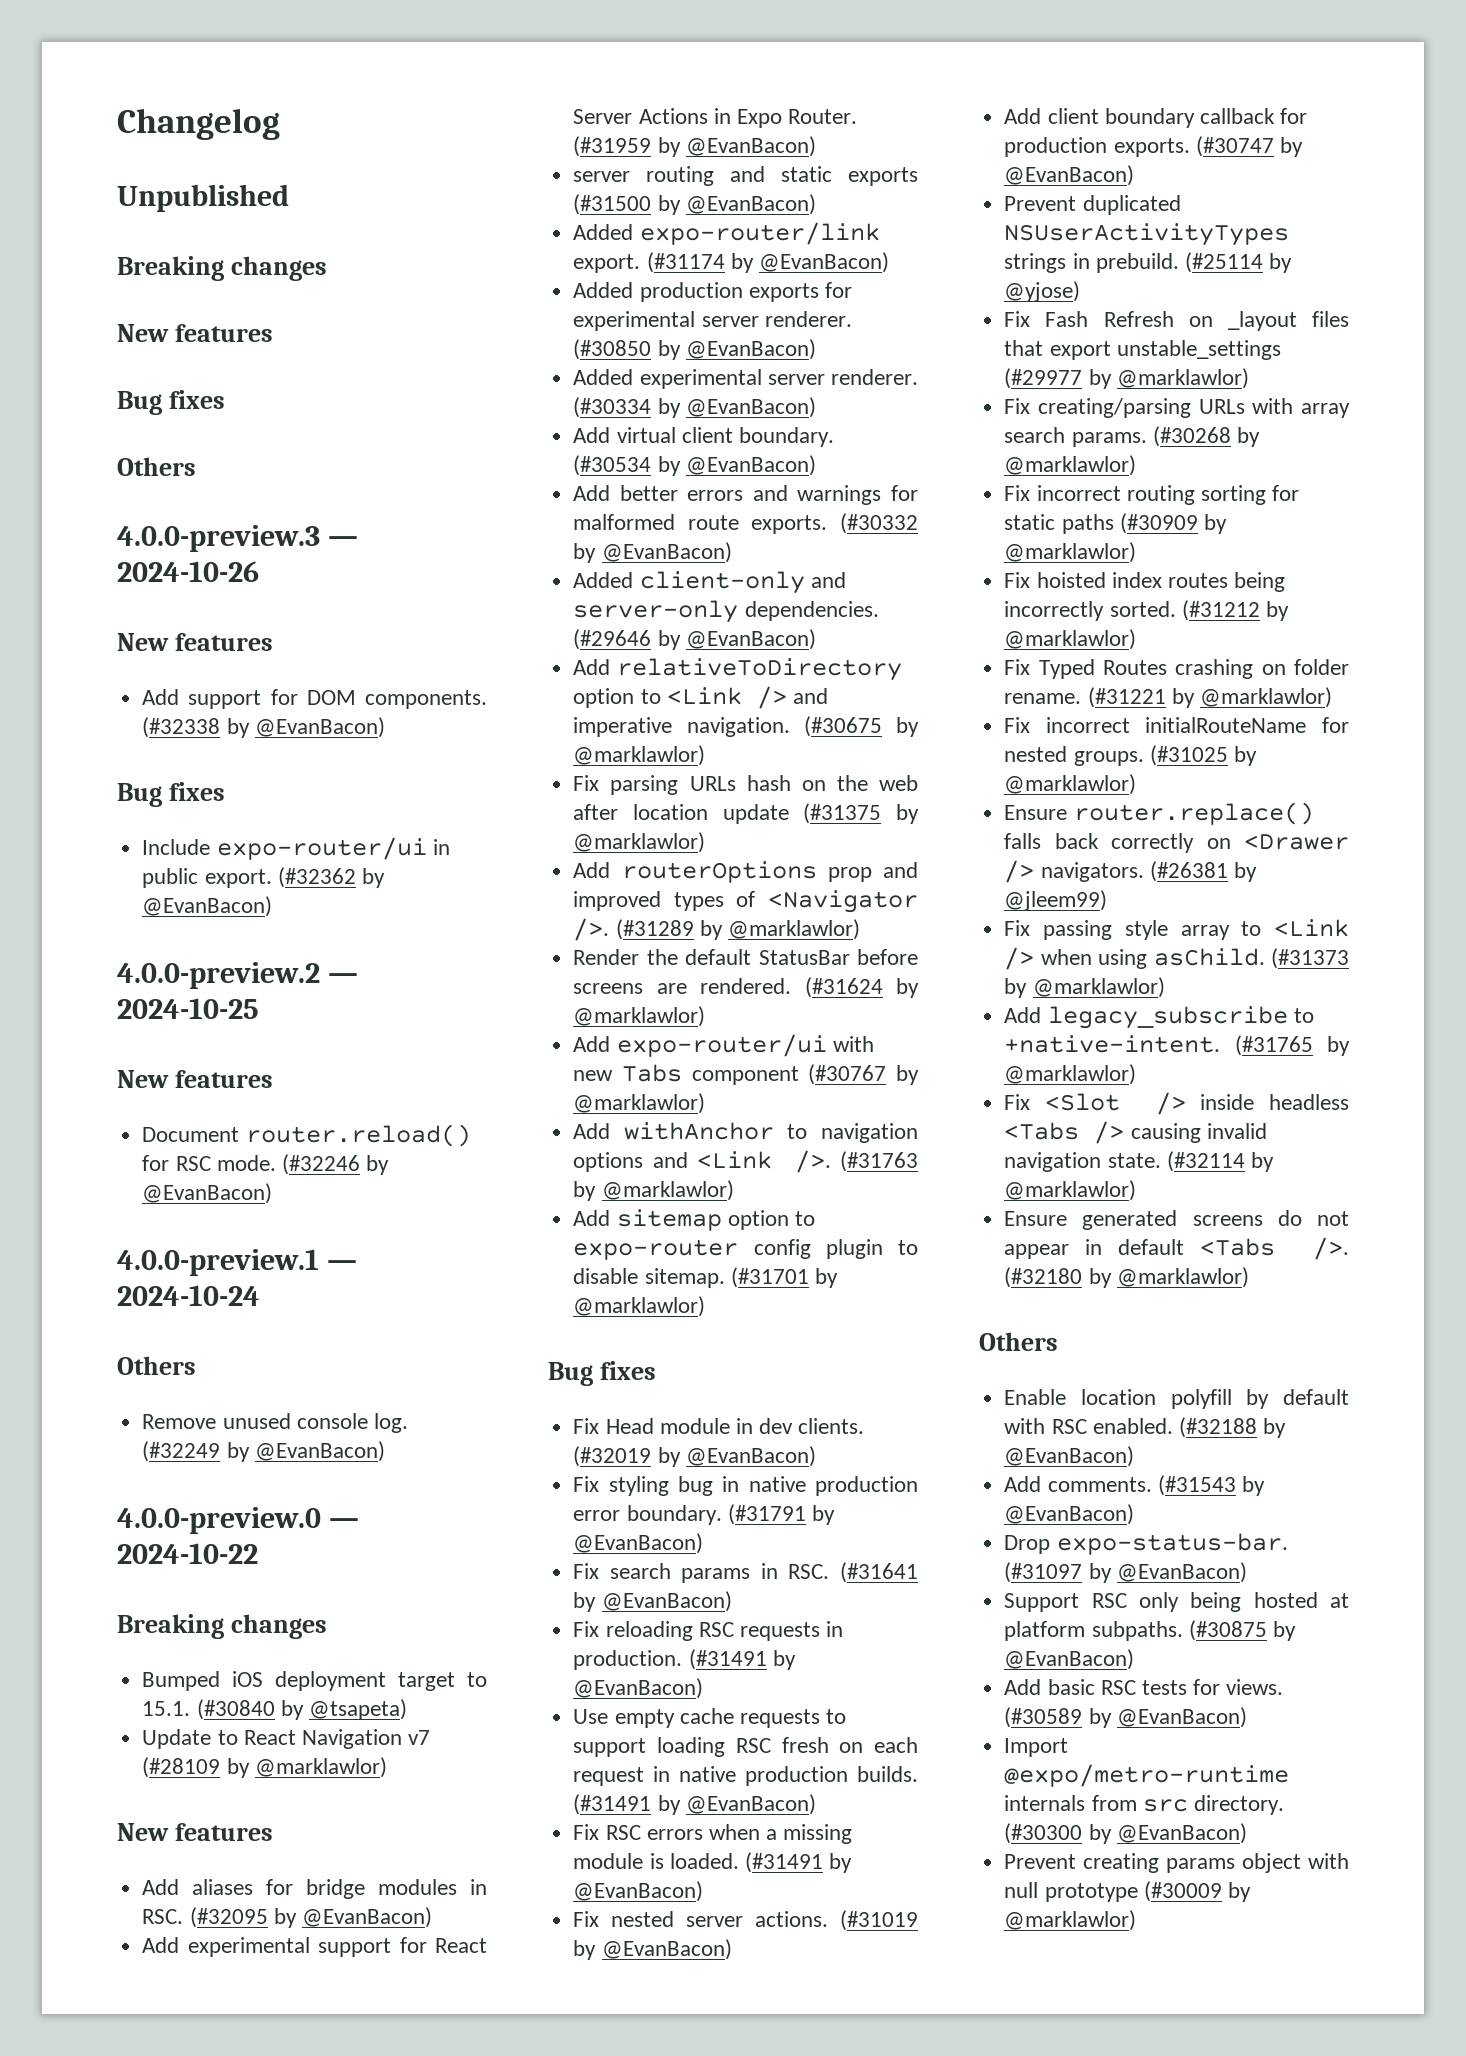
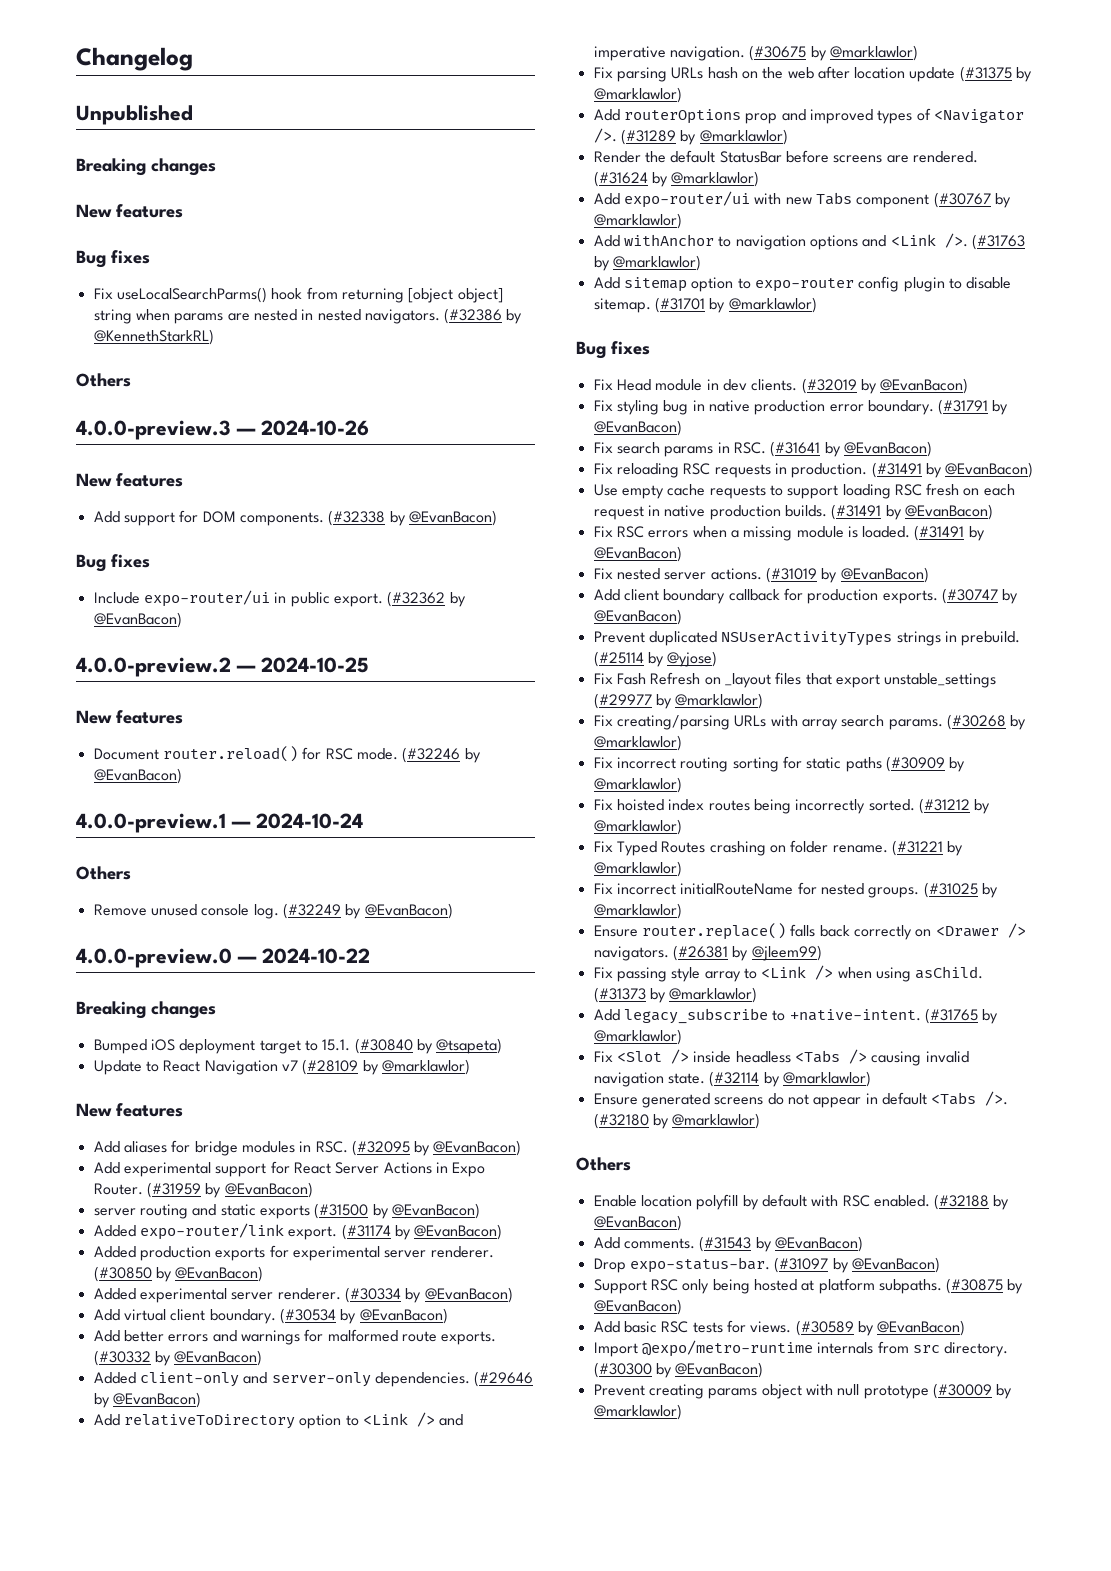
+ Fix useLocalSearchParms() hook from returning [object object] string when params are nested in nested navigators. (#32386 by @KennethStarkRL)

